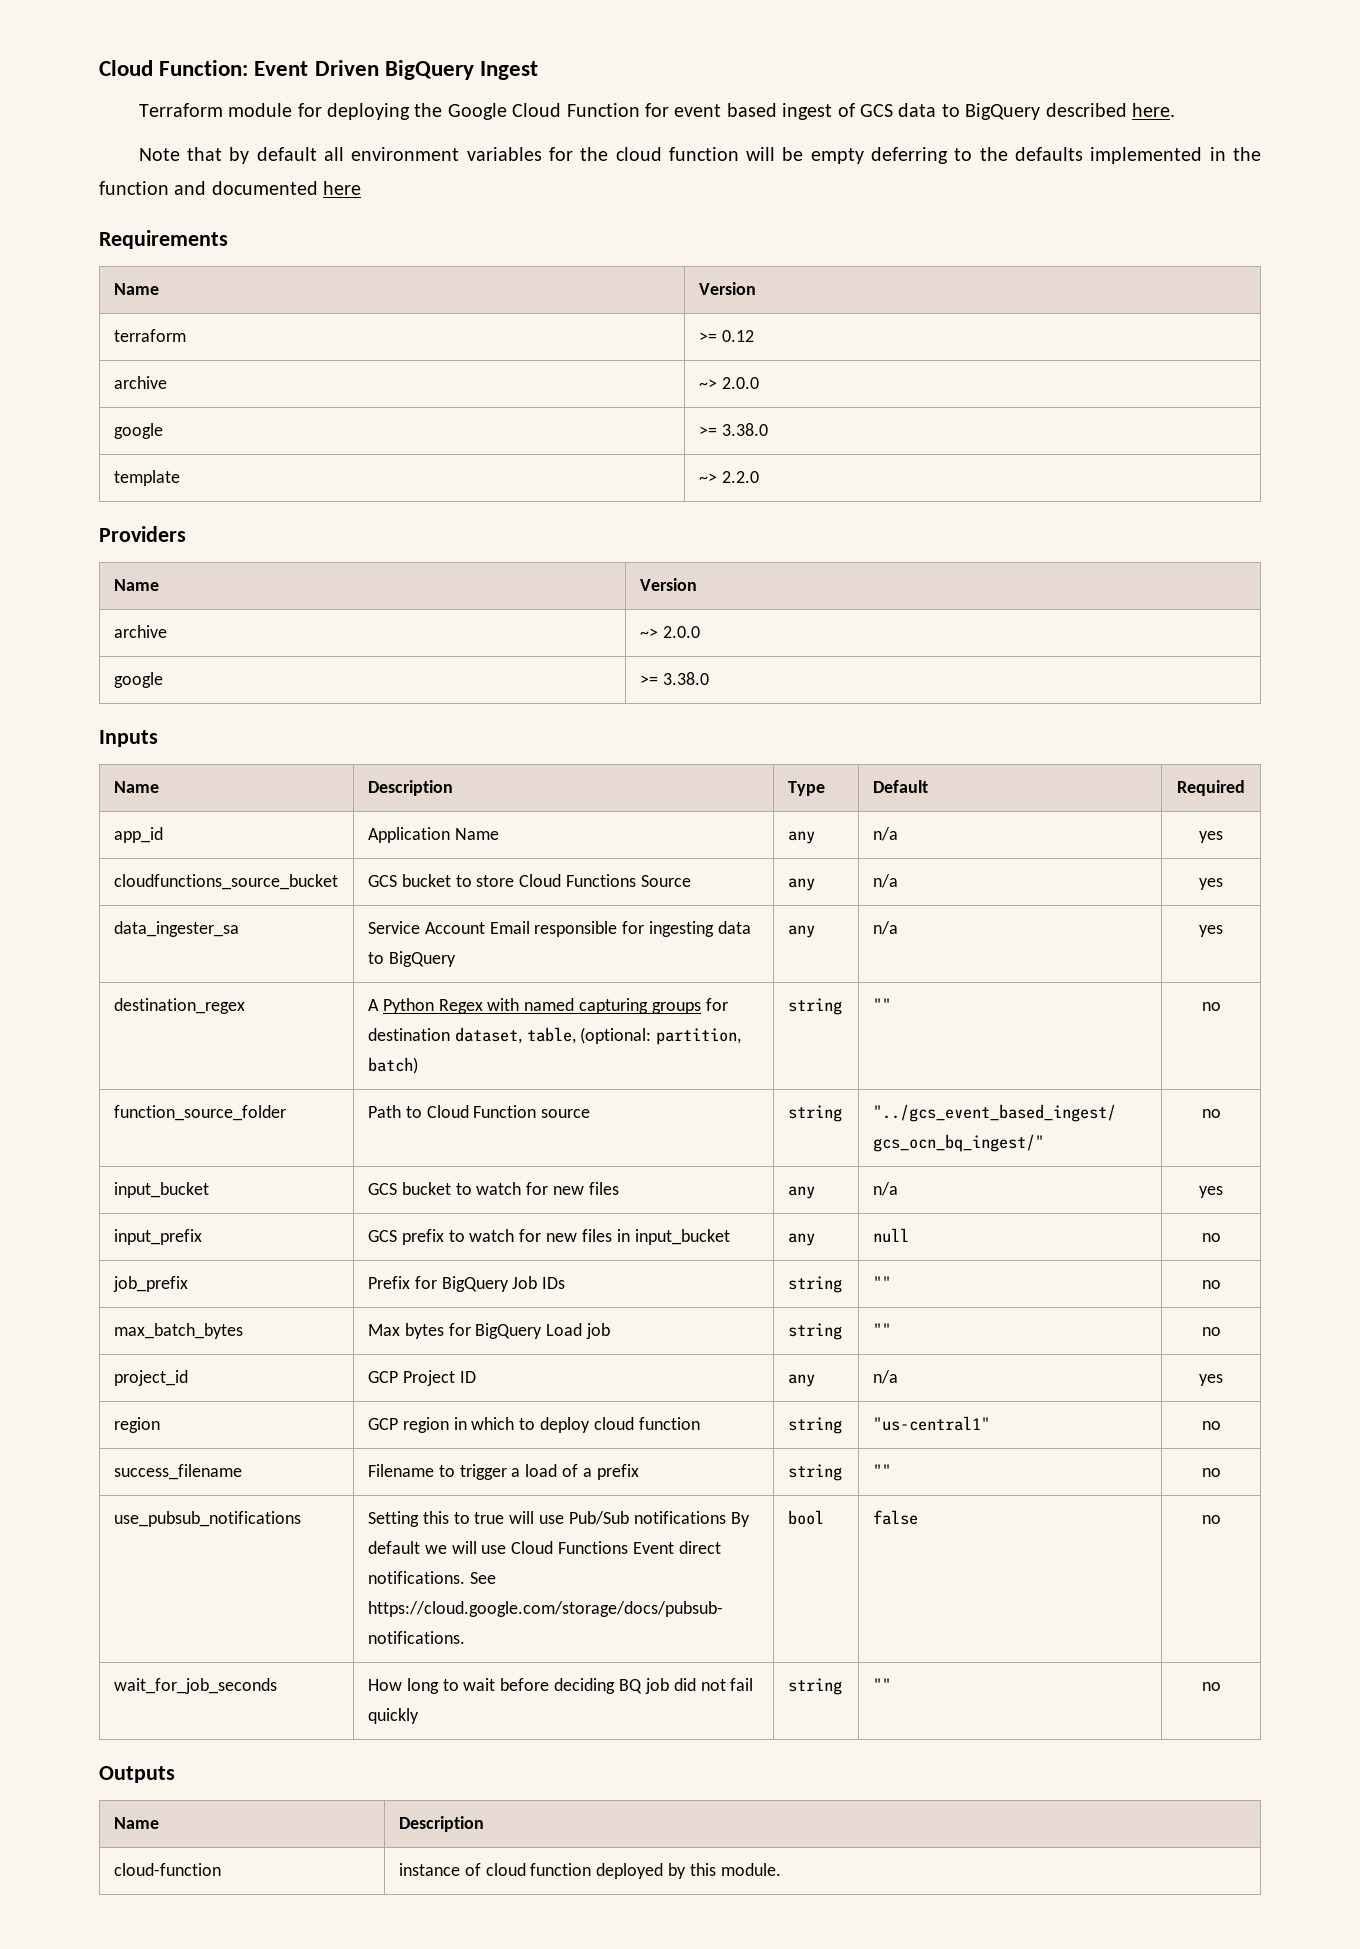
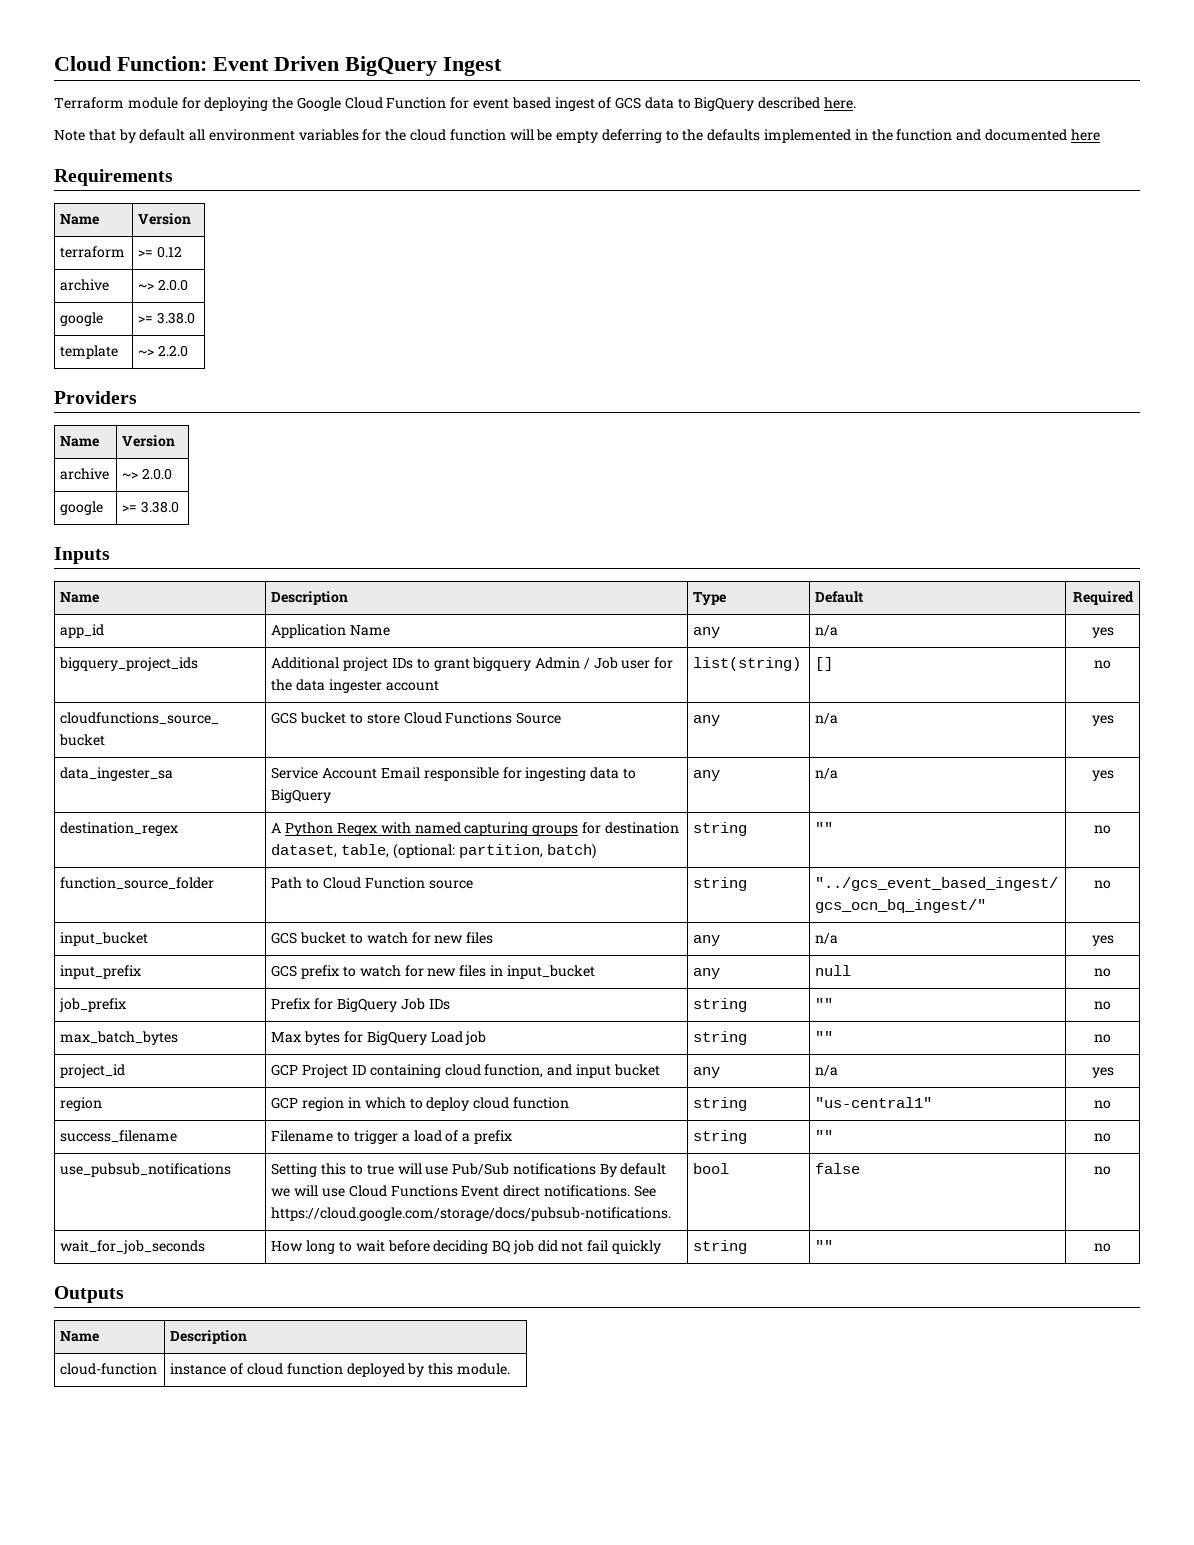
+ bigquery_project_ids | Additional project IDs to grant bigquery Admin / Job user for the data ingester account | list(string) | [] | no
- project_id | GCP Project ID | any | n/a | yes
+ project_id | GCP Project ID containing cloud function, and input bucket | any | n/a | yes

